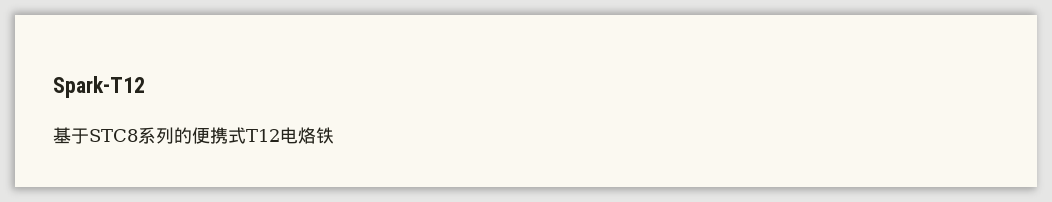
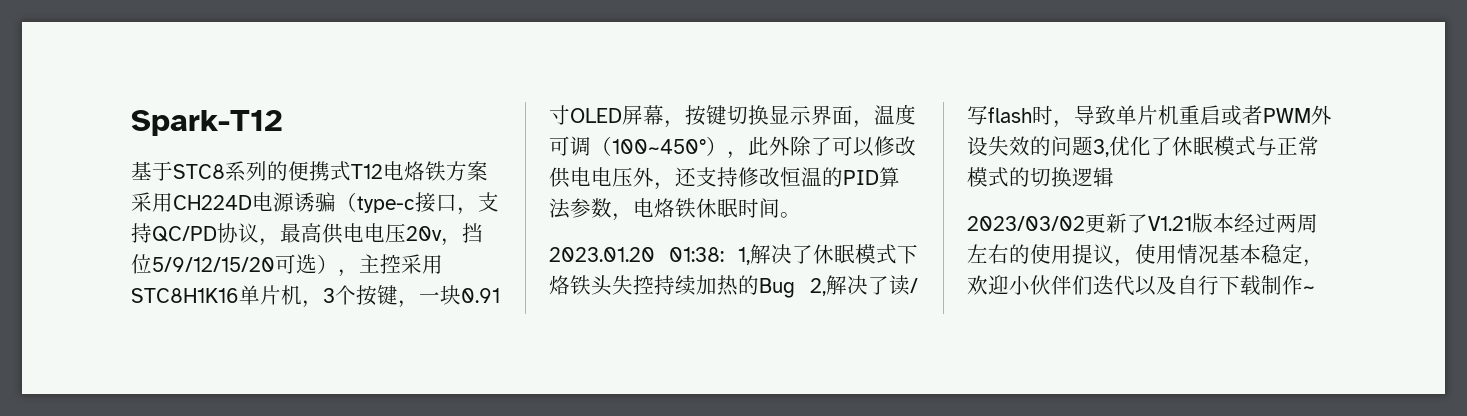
- 基于STC8系列的便携式T12电烙铁
+ 基于STC8系列的便携式T12电烙铁方案采用CH224D电源诱骗（type-c接口，支持QC/PD协议，最高供电电压20v，挡位5/9/12/15/20可选），主控采用STC8H1K16单片机，3个按键，一块0.91寸OLED屏幕，按键切换显示界面，温度可调（100~450°），此外除了可以修改供电电压外，还支持修改恒温的PID算法参数，电烙铁休眠时间。
+ 2023.01.20 01:38: 1,解决了休眠模式下烙铁头失控持续加热的Bug 2,解决了读/写flash时，导致单片机重启或者PWM外设失效的问题3,优化了休眠模式与正常模式的切换逻辑
+ 2023/03/02更新了V1.21版本经过两周左右的使用提议，使用情况基本稳定，欢迎小伙伴们迭代以及自行下载制作~

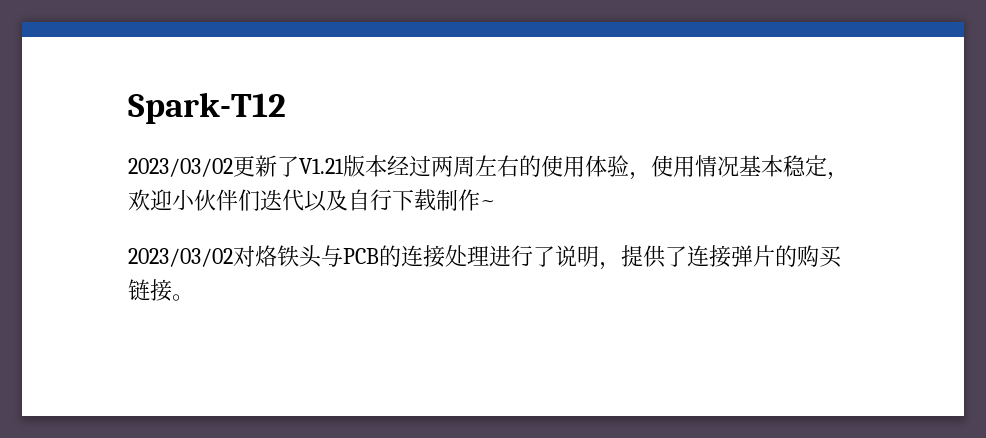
- 基于STC8系列的便携式T12电烙铁方案采用CH224D电源诱骗（type-c接口，支持QC/PD协议，最高供电电压20v，挡位5/9/12/15/20可选），主控采用STC8H1K16单片机，3个按键，一块0.91寸OLED屏幕，按键切换显示界面，温度可调（100~450°），此外除了可以修改供电电压外，还支持修改恒温的PID算法参数，电烙铁休眠时间。
- 2023.01.20 01:38: 1,解决了休眠模式下烙铁头失控持续加热的Bug 2,解决了读/写flash时，导致单片机重启或者PWM外设失效的问题3,优化了休眠模式与正常模式的切换逻辑
- 2023/03/02更新了V1.21版本经过两周左右的使用提议，使用情况基本稳定，欢迎小伙伴们迭代以及自行下载制作~
+ 2023/03/02更新了V1.21版本经过两周左右的使用体验，使用情况基本稳定，欢迎小伙伴们迭代以及自行下载制作~
+ 2023/03/02对烙铁头与PCB的连接处理进行了说明，提供了连接弹片的购买链接。

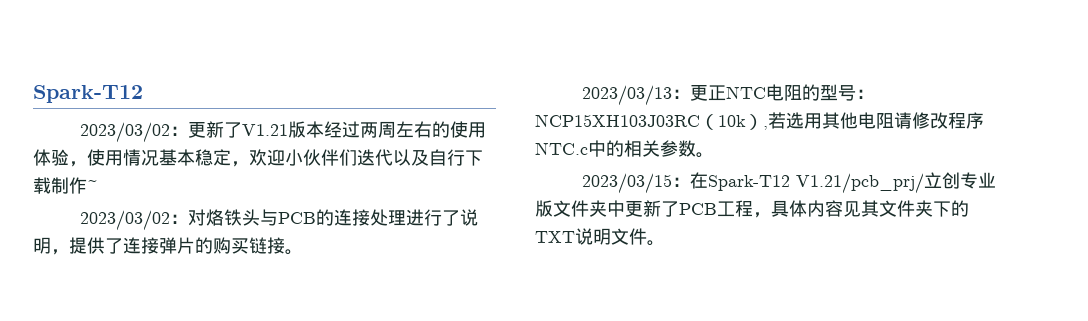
- 2023/03/02更新了V1.21版本经过两周左右的使用体验，使用情况基本稳定，欢迎小伙伴们迭代以及自行下载制作~
+ 2023/03/02：更新了V1.21版本经过两周左右的使用体验，使用情况基本稳定，欢迎小伙伴们迭代以及自行下载制作~
- 2023/03/02对烙铁头与PCB的连接处理进行了说明，提供了连接弹片的购买链接。
+ 2023/03/02：对烙铁头与PCB的连接处理进行了说明，提供了连接弹片的购买链接。
+ 2023/03/13：更正NTC电阻的型号：NCP15XH103J03RC（10k）,若选用其他电阻请修改程序NTC.c中的相关参数。
+ 2023/03/15：在Spark-T12 V1.21/pcb_prj/立创专业版文件夹中更新了PCB工程，具体内容见其文件夹下的TXT说明文件。

